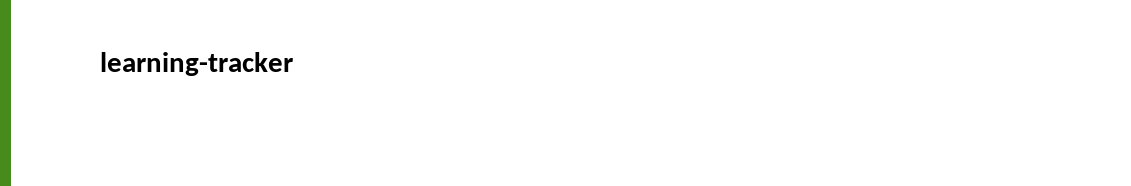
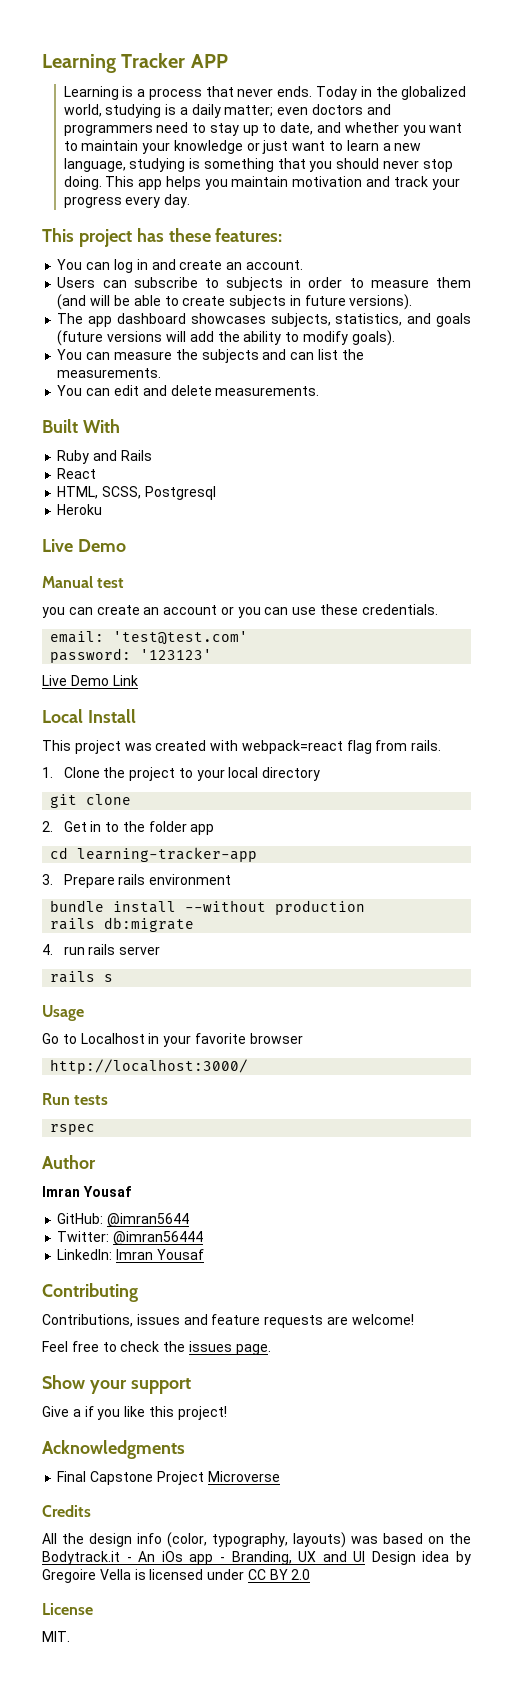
- learning-tracker
+ Learning Tracker APP
+ Learning is a process that never ends. Today in the globalized world, studying is a daily matter; even doctors and programmers need to stay up to date, and whether you want to maintain your knowledge or just want to learn a new language, studying is something that you should never stop doing. This app helps you maintain motivation and track your progress every day.
+ This project has these features:
+ You can log in and create an account.
+ Users can subscribe to subjects in order to measure them (and will be able to create subjects in future versions).
+ The app dashboard showcases subjects, statistics, and goals (future versions will add the ability to modify goals).
+ You can measure the subjects and can list the measurements.
+ You can edit and delete measurements.
+ Built With
+ Ruby and Rails
+ React
+ HTML, SCSS, Postgresql
+ Heroku
+ Live Demo
+ Manual test
+ you can create an account or you can use these credentials.
+ email: 'test@test.com'
+ password: '123123'
+ Live Demo Link
+ Local Install
+ This project was created with webpack=react flag from rails.
+ 1. Clone the project to your local directory
+ git clone
+ 2. Get in to the folder app
+ cd learning-tracker-app
+ 3. Prepare rails environment
+ bundle install --without production
+ rails db:migrate
+ 4. run rails server
+ rails s
+ Usage
+ Go to Localhost in your favorite browser
+ http://localhost:3000/
+ Run tests
+ rspec
+ Author
+ Imran Yousaf
+ GitHub: @imran5644
+ Twitter: @imran56444
+ LinkedIn: Imran Yousaf
+ Contributing
+ Contributions, issues and feature requests are welcome!
+ Feel free to check the issues page.
+ Show your support
+ Give a if you like this project!
+ Acknowledgments
+ Final Capstone Project Microverse
+ Credits
+ All the design info (color, typography, layouts) was based on the Bodytrack.it - An iOs app - Branding, UX and UI Design idea by Gregoire Vella is licensed under CC BY 2.0
+ License
+ MIT.

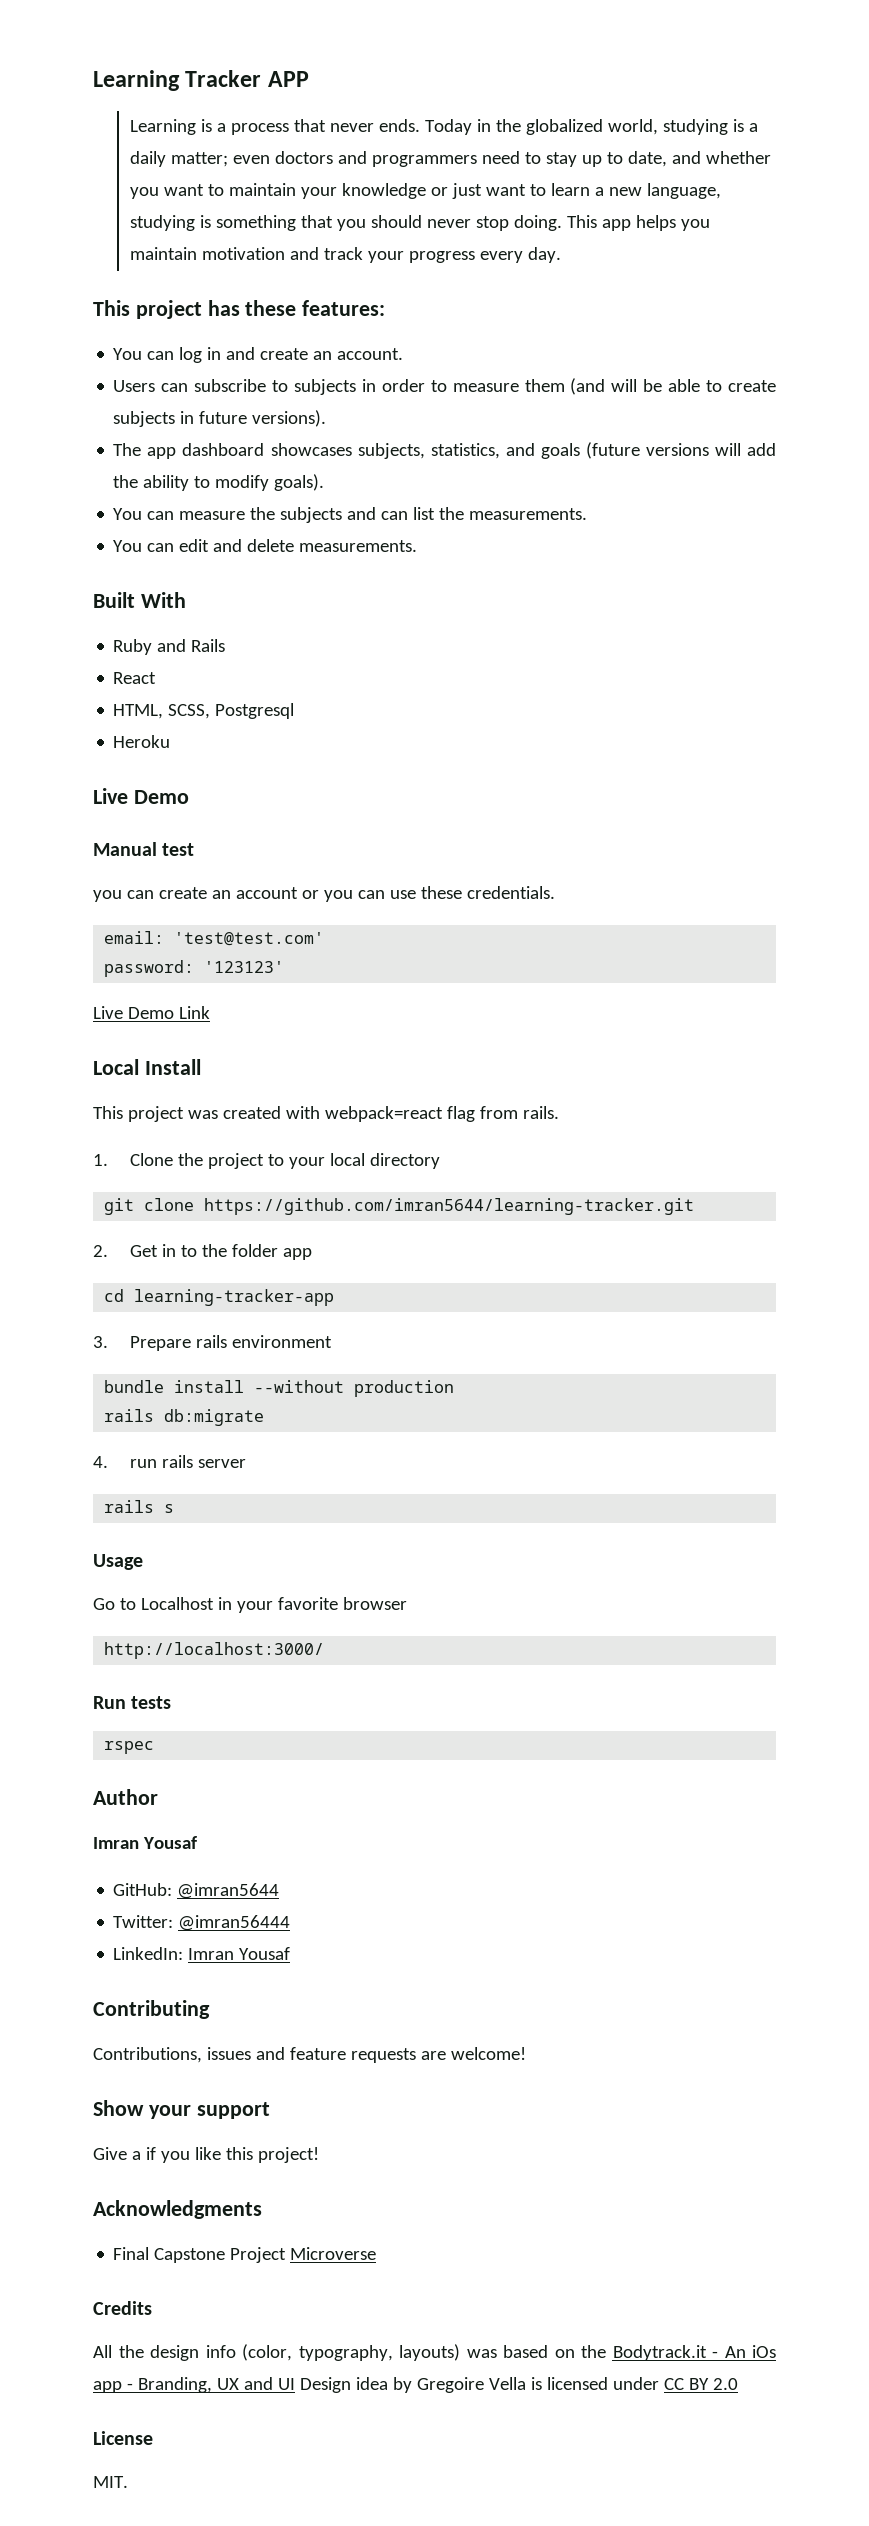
- git clone
+ git clone https://github.com/imran5644/learning-tracker.git
- Feel free to check the issues page.

